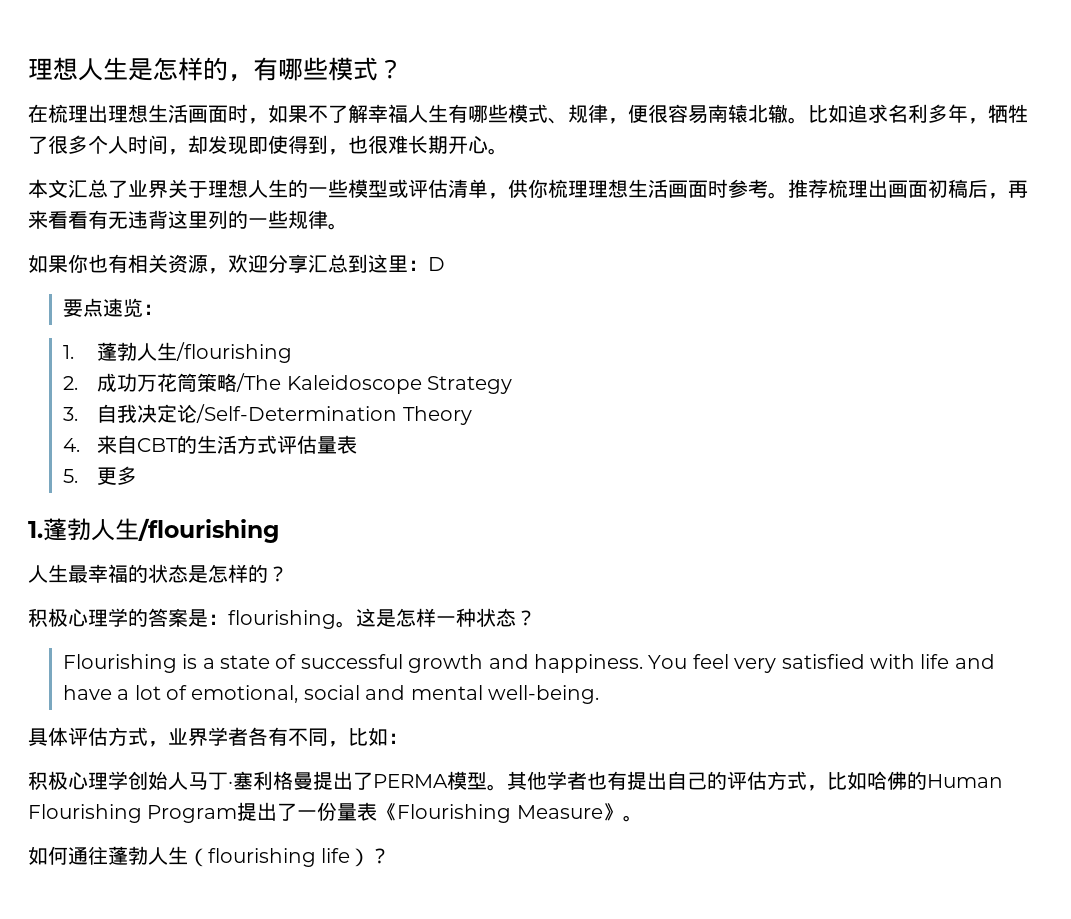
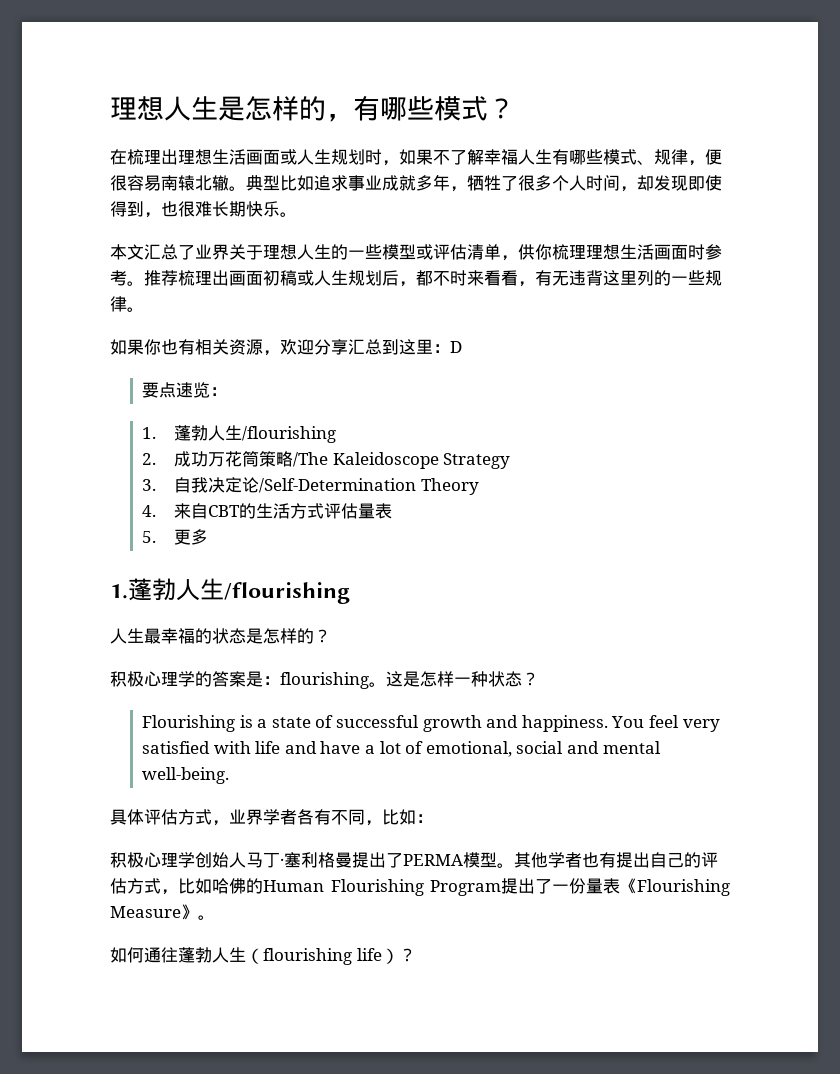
- 在梳理出理想生活画面时，如果不了解幸福人生有哪些模式、规律，便很容易南辕北辙。
+ 在梳理出理想生活画面或人生规划时，如果不了解幸福人生有哪些模式、规律，便很容易南辕北辙。
- 比如追求名利多年，牺牲了很多个人时间，却发现即使得到，也很难长期开心。
+ 典型比如追求事业成就多年，牺牲了很多个人时间，却发现即使得到，也很难长期快乐。
- 推荐梳理出画面初稿后，再来看看有无违背这里列的一些规律。
+ 推荐梳理出画面初稿或人生规划后，都不时来看看，有无违背这里列的一些规律。

